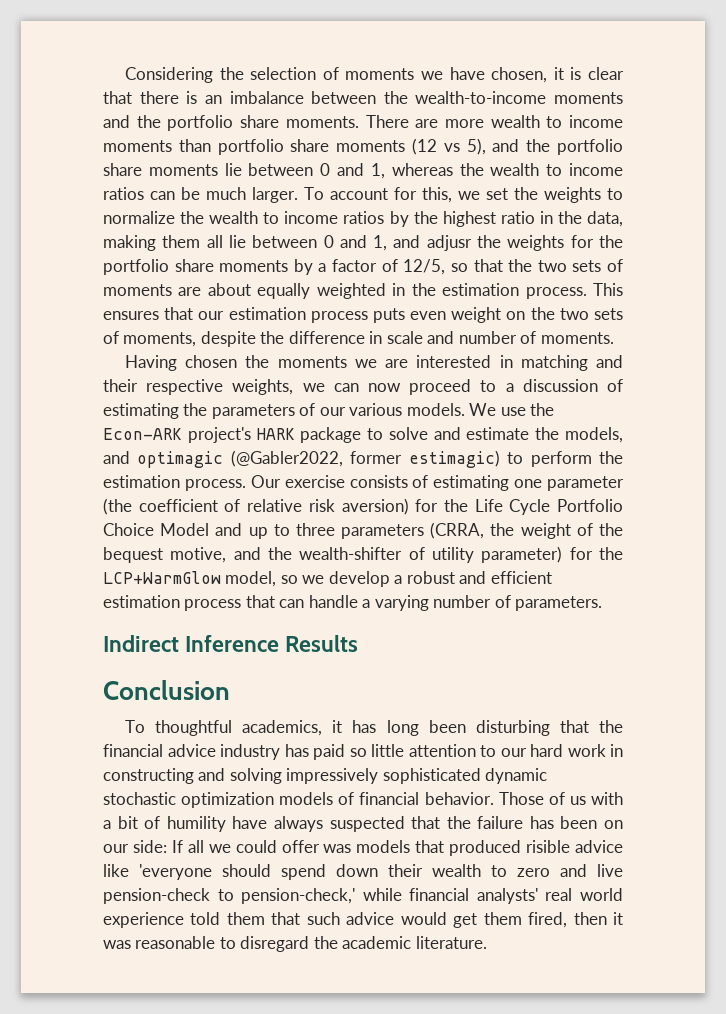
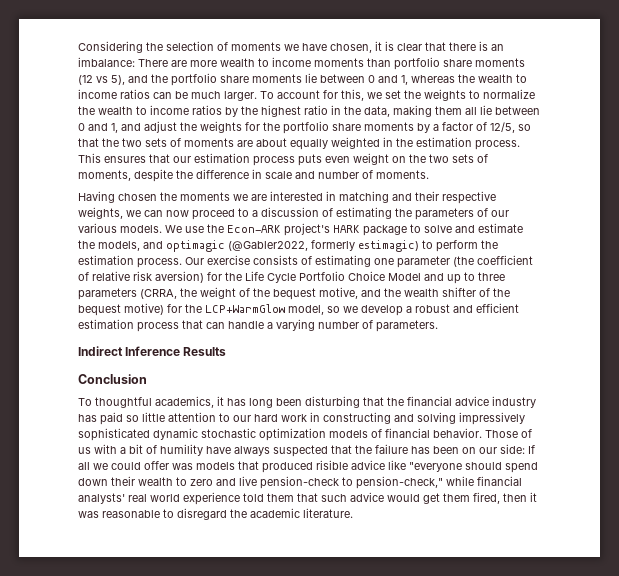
- Considering the selection of moments we have chosen, it is clear that there is an imbalance between the wealth-to-income moments and the portfolio share moments. There are more wealth to income moments than portfolio share moments (12 vs 5), and the portfolio share moments lie between 0 and 1, whereas the wealth to income ratios can be much larger.
+ Considering the selection of moments we have chosen, it is clear that there is an imbalance: There are more wealth to income moments than portfolio share moments (12 vs 5), and the portfolio share moments lie between 0 and 1, whereas the wealth to income ratios can be much larger.
- To account for this, we set the weights to normalize the wealth to income ratios by the highest ratio in the data, making them all lie between 0 and 1, and adjusr the weights for the portfolio share moments by a factor of 12/5, so that the two sets of moments are about equally weighted in the estimation process.
+ To account for this, we set the weights to normalize the wealth to income ratios by the highest ratio in the data, making them all lie between 0 and 1, and adjust the weights for the portfolio share moments by a factor of 12/5, so that the two sets of moments are about equally weighted in the estimation process.
- We use the Econ-ARK project's HARK package to solve and estimate the models, and optimagic (@Gabler2022, former estimagic) to perform the estimation process.
+ We use the Econ-ARK project's HARK package to solve and estimate the models, and optimagic (@Gabler2022, formerly estimagic) to perform the estimation process.
- Our exercise consists of estimating one parameter (the coefficient of relative risk aversion) for the Life Cycle Portfolio Choice Model and up to three parameters (CRRA, the weight of the bequest motive, and the wealth-shifter of utility parameter) for the LCP+WarmGlow model, so we develop a robust and efficient estimation process that can handle a varying number of parameters.
+ Our exercise consists of estimating one parameter (the coefficient of relative risk aversion) for the Life Cycle Portfolio Choice Model and up to three parameters (CRRA, the weight of the bequest motive, and the wealth shifter of the bequest motive) for the LCP+WarmGlow model, so we develop a robust and efficient estimation process that can handle a varying number of parameters.
- If all we could offer was models that produced risible advice like 'everyone should spend down their wealth to zero and live pension-check to pension-check,' while financial analysts' real world experience told them that such advice would get them fired, then it was reasonable to disregard the academic literature.
+ If all we could offer was models that produced risible advice like "everyone should spend down their wealth to zero and live pension-check to pension-check," while financial analysts' real world experience told them that such advice would get them fired, then it was reasonable to disregard the academic literature.

